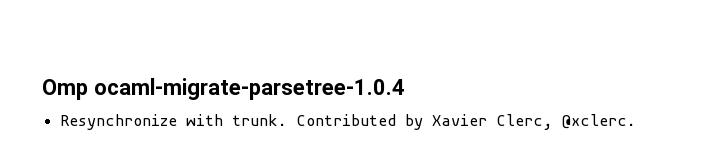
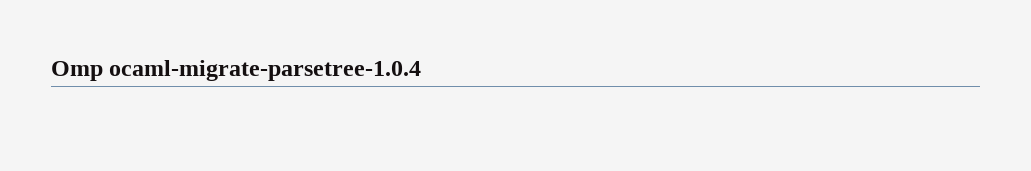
- Resynchronize with trunk. Contributed by Xavier Clerc, @xclerc.

